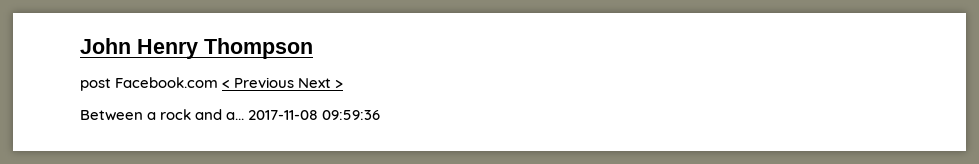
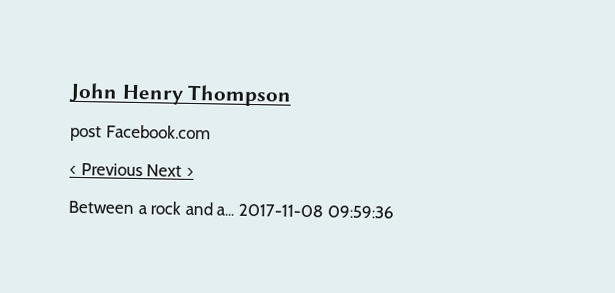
- post Facebook.com < Previous Next >
+ post Facebook.com
+ < Previous Next >

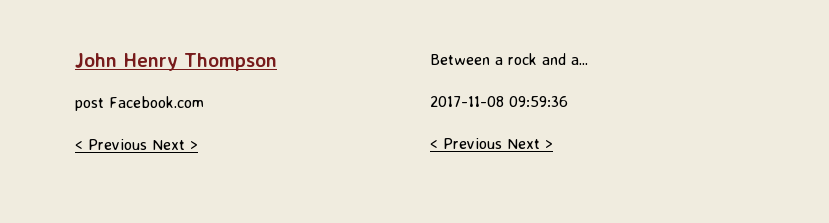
- Between a rock and a... 2017-11-08 09:59:36
+ Between a rock and a...
+ 2017-11-08 09:59:36
+ < Previous Next >

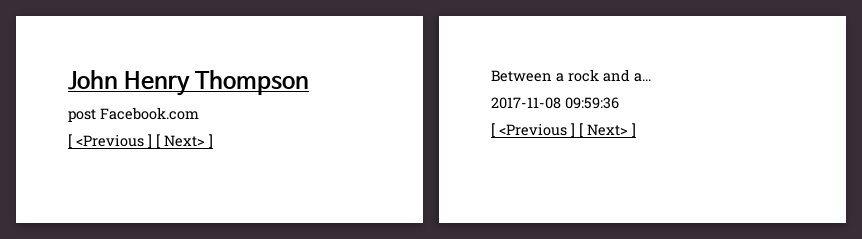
  post Facebook.com
- < Previous Next >
+ [ <Previous ] [ Next> ]
  2017-11-08 09:59:36
- < Previous Next >
+ [ <Previous ] [ Next> ]

